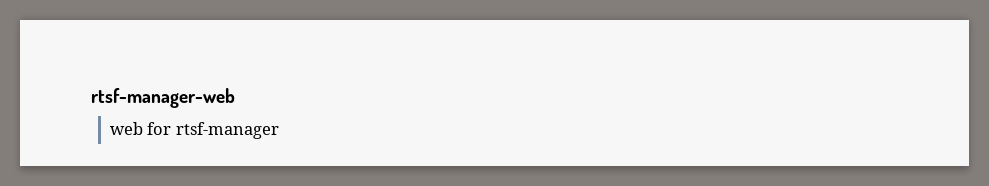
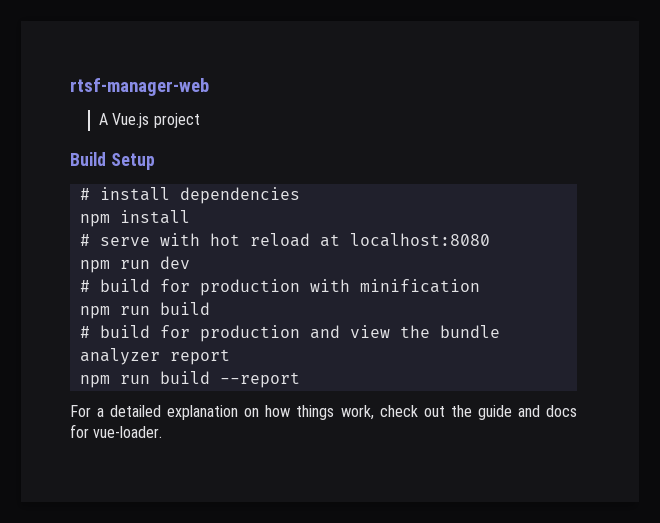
- web for rtsf-manager
+ A Vue.js project
+ Build Setup
+ # install dependencies
+ npm install
+ # serve with hot reload at localhost:8080
+ npm run dev
+ # build for production with minification
+ npm run build
+ # build for production and view the bundle analyzer report
+ npm run build --report
+ For a detailed explanation on how things work, check out the guide and docs for vue-loader.

